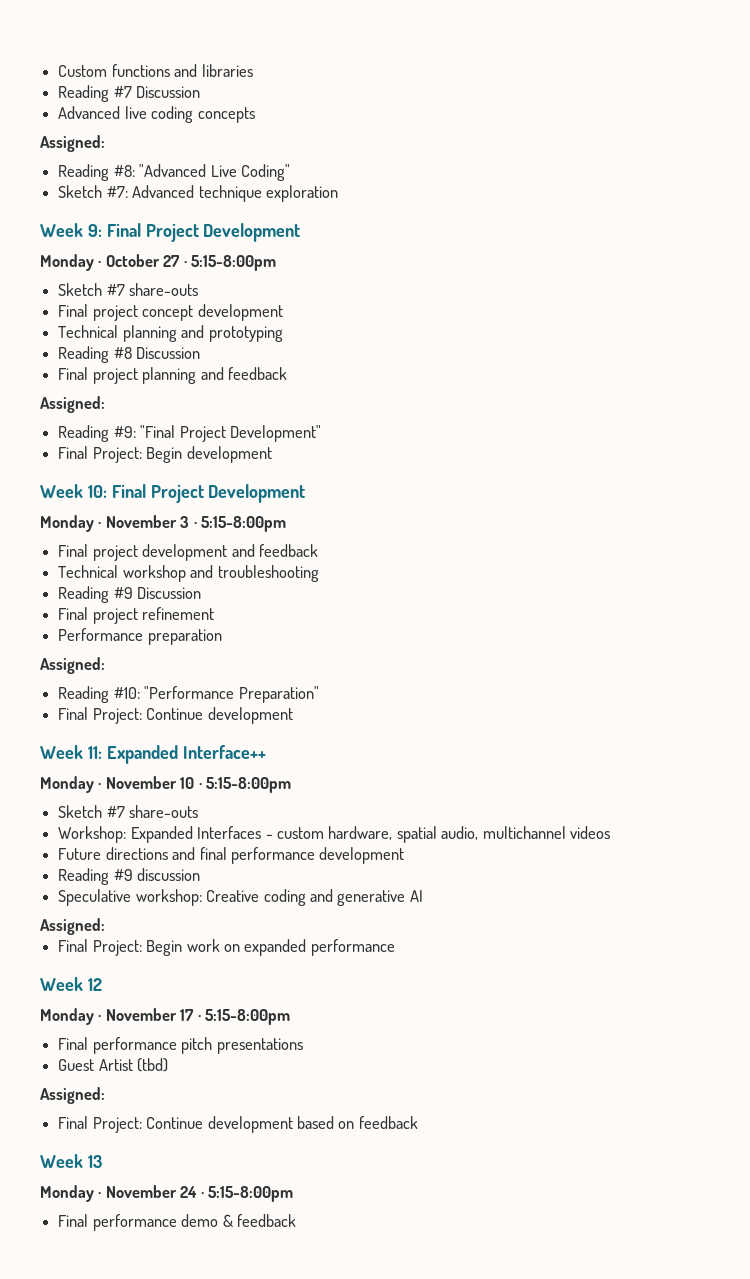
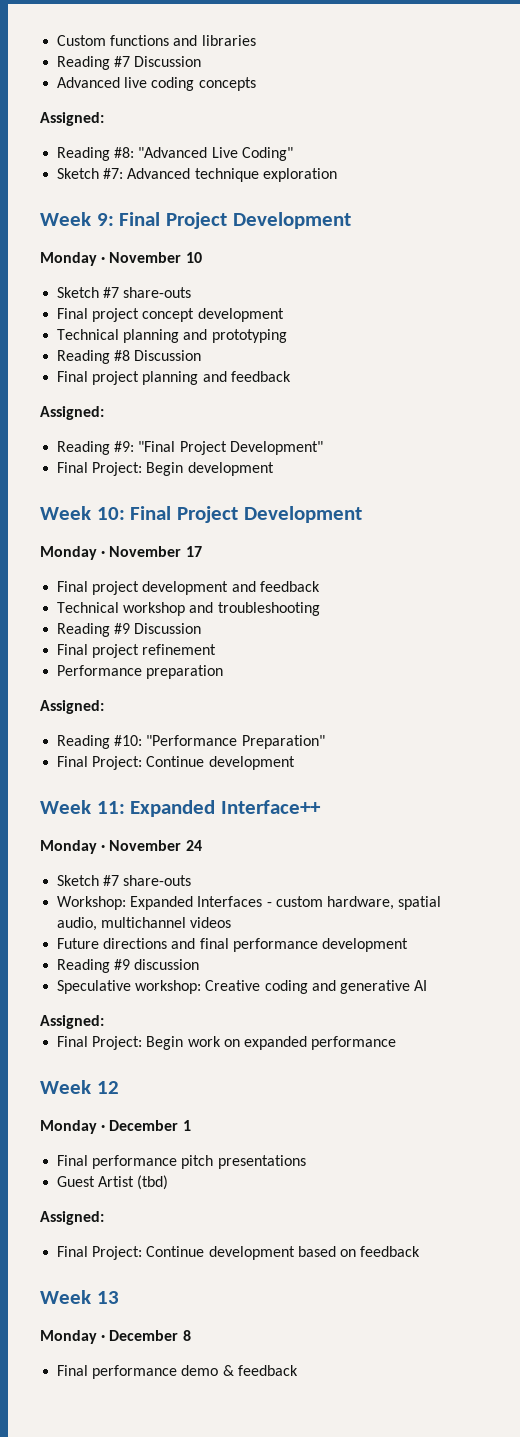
- Monday · October 27 · 5:15-8:00pm
+ Monday · November 10
- Monday · November 3 · 5:15-8:00pm
+ Monday · November 17
- Monday · November 10 · 5:15-8:00pm
+ Monday · November 24
- Monday · November 17 · 5:15-8:00pm
+ Monday · December 1
- Monday · November 24 · 5:15-8:00pm
+ Monday · December 8

